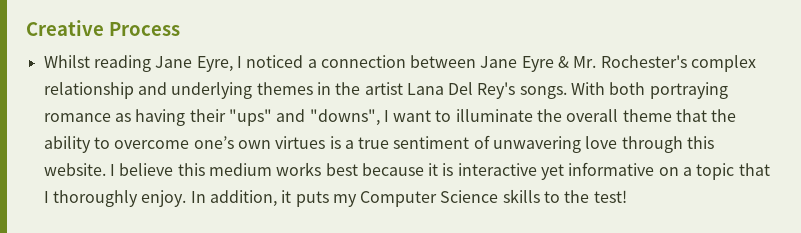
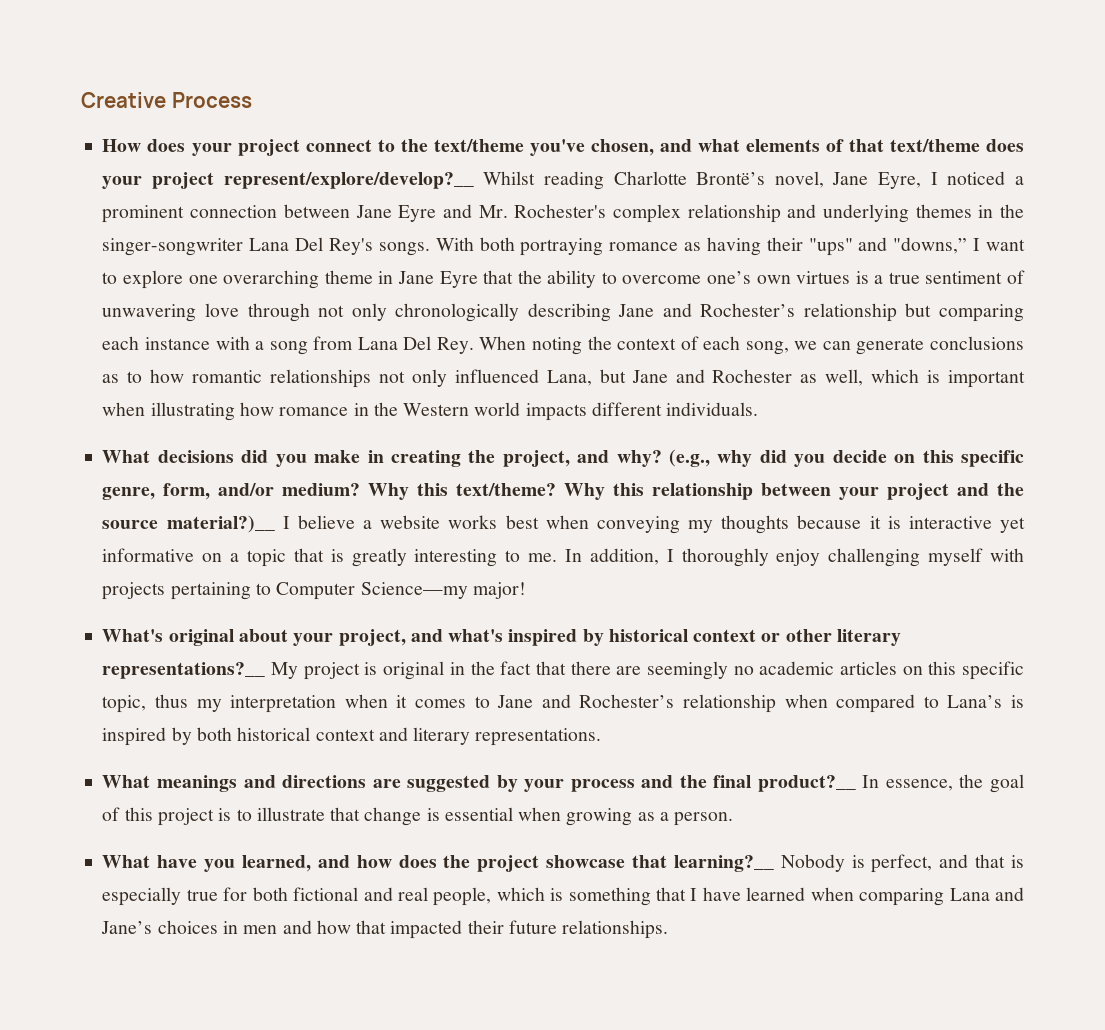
- Whilst reading Jane Eyre, I noticed a connection between Jane Eyre & Mr. Rochester's complex relationship and underlying themes in the artist Lana Del Rey's songs.
+ How does your project connect to the text/theme you've chosen, and what elements of that text/theme does your project represent/explore/develop?__ Whilst reading Charlotte Brontë’s novel, Jane Eyre, I noticed a prominent connection between Jane Eyre and Mr. Rochester's complex relationship and underlying themes in the singer-songwriter Lana Del Rey's songs.
- With both portraying romance as having their "ups" and "downs", I want to illuminate the overall theme that the ability to overcome one’s own virtues is a true sentiment of unwavering love through this website. I believe this medium works best because it is interactive yet informative on a topic that I thoroughly enjoy. In addition, it puts my Computer Science skills to the test!
+ With both portraying romance as having their "ups" and "downs,” I want to explore one overarching theme in Jane Eyre that the ability to overcome one’s own virtues is a true sentiment of unwavering love through not only chronologically describing Jane and Rochester’s relationship but comparing each instance with a song from Lana Del Rey. When noting the context of each song, we can generate conclusions as to how romantic relationships not only influenced Lana, but Jane and Rochester as well, which is important when illustrating how romance in the Western world impacts different individuals.
+ What decisions did you make in creating the project, and why? (e.g., why did you decide on this specific genre, form, and/or medium? Why this text/theme? Why this relationship between your project and the source material?)__ I believe a website works best when conveying my thoughts because it is interactive yet informative on a topic that is greatly interesting to me. In addition, I thoroughly enjoy challenging myself with projects pertaining to Computer Science—my major!
+ What's original about your project, and what's inspired by historical context or other literary representations?__ My project is original in the fact that there are seemingly no academic articles on this specific topic, thus my interpretation when it comes to Jane and Rochester’s relationship when compared to Lana’s is inspired by both historical context and literary representations.
+ What meanings and directions are suggested by your process and the final product?__ In essence, the goal of this project is to illustrate that change is essential when growing as a person.
+ What have you learned, and how does the project showcase that learning?__ Nobody is perfect, and that is especially true for both fictional and real people, which is something that I have learned when comparing Lana and Jane’s choices in men and how that impacted their future relationships.

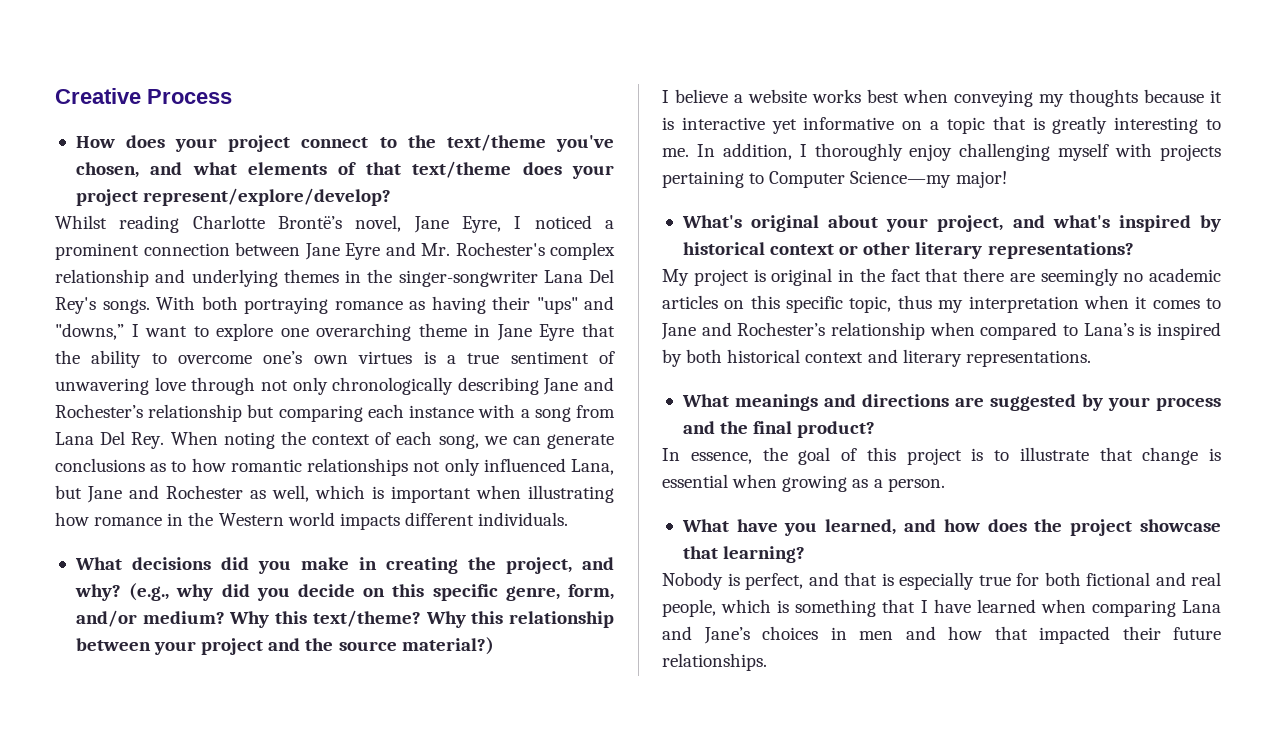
- How does your project connect to the text/theme you've chosen, and what elements of that text/theme does your project represent/explore/develop?__ Whilst reading Charlotte Brontë’s novel, Jane Eyre, I noticed a prominent connection between Jane Eyre and Mr. Rochester's complex relationship and underlying themes in the singer-songwriter Lana Del Rey's songs.
+ How does your project connect to the text/theme you've chosen, and what elements of that text/theme does your project represent/explore/develop?
+ Whilst reading Charlotte Brontë’s novel, Jane Eyre, I noticed a prominent connection between Jane Eyre and Mr. Rochester's complex relationship and underlying themes in the singer-songwriter Lana Del Rey's songs.
- Why this relationship between your project and the source material?)__ I believe a website works best when conveying my thoughts because it is interactive yet informative on a topic that is greatly interesting to me.
+ Why this relationship between your project and the source material?)
+ I believe a website works best when conveying my thoughts because it is interactive yet informative on a topic that is greatly interesting to me.
- What's original about your project, and what's inspired by historical context or other literary representations?__ My project is original in the fact that there are seemingly no academic articles on this specific topic, thus my interpretation when it comes to Jane and Rochester’s relationship when compared to Lana’s is inspired by both historical context and literary representations.
+ What's original about your project, and what's inspired by historical context or other literary representations?
+ My project is original in the fact that there are seemingly no academic articles on this specific topic, thus my interpretation when it comes to Jane and Rochester’s relationship when compared to Lana’s is inspired by both historical context and literary representations.
- What meanings and directions are suggested by your process and the final product?__ In essence, the goal of this project is to illustrate that change is essential when growing as a person.
+ What meanings and directions are suggested by your process and the final product?
+ In essence, the goal of this project is to illustrate that change is essential when growing as a person.
- What have you learned, and how does the project showcase that learning?__ Nobody is perfect, and that is especially true for both fictional and real people, which is something that I have learned when comparing Lana and Jane’s choices in men and how that impacted their future relationships.
+ What have you learned, and how does the project showcase that learning?
+ Nobody is perfect, and that is especially true for both fictional and real people, which is something that I have learned when comparing Lana and Jane’s choices in men and how that impacted their future relationships.

